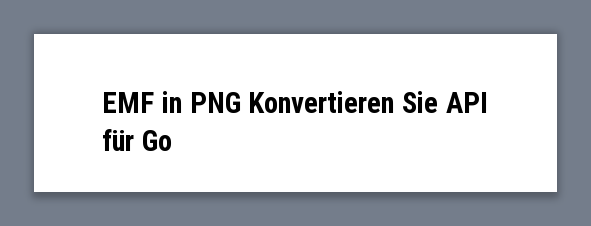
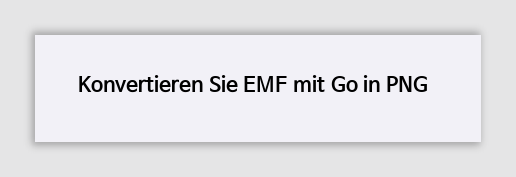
- EMF in PNG Konvertieren Sie API für Go
+ Konvertieren Sie EMF mit Go in PNG

